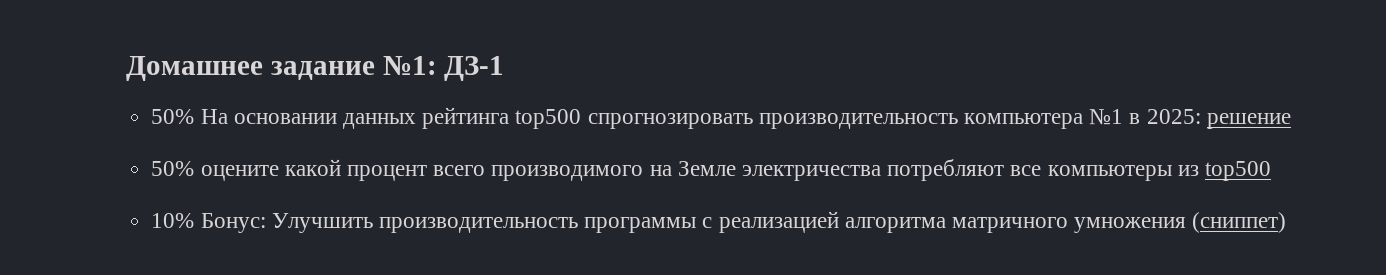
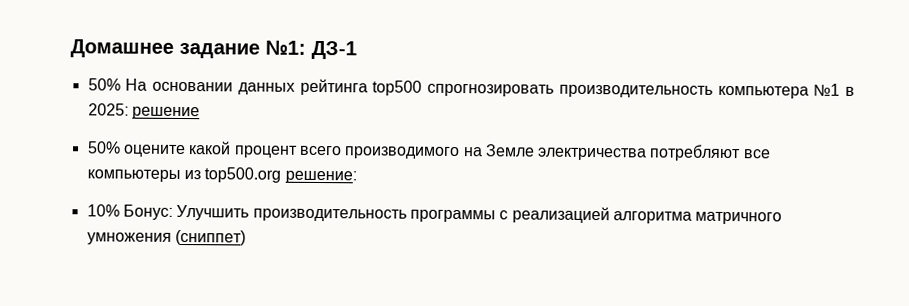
- 50% оцените какой процент всего производимого на Земле электричества потребляют все компьютеры из top500
+ 50% оцените какой процент всего производимого на Земле электричества потребляют все компьютеры из top500.org решение:

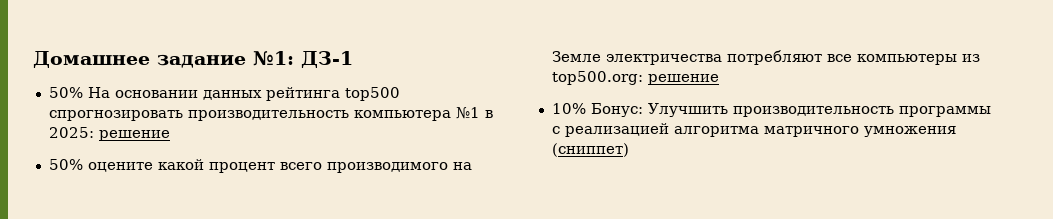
- 50% оцените какой процент всего производимого на Земле электричества потребляют все компьютеры из top500.org решение:
+ 50% оцените какой процент всего производимого на Земле электричества потребляют все компьютеры из top500.org: решение

